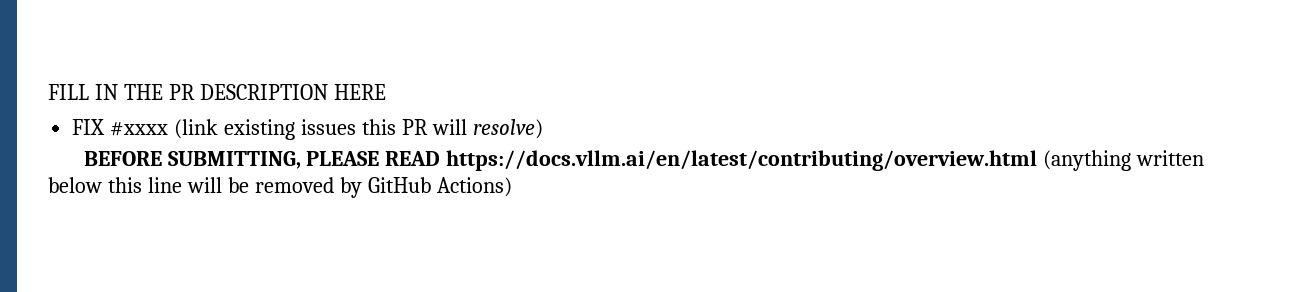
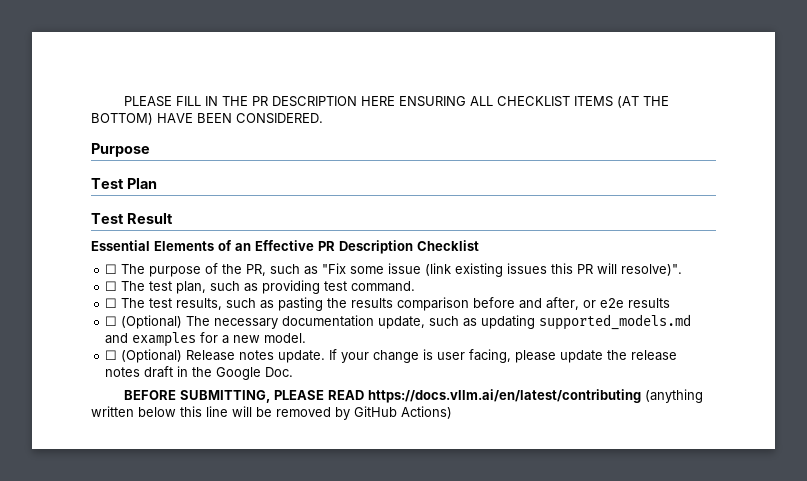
- FILL IN THE PR DESCRIPTION HERE
- FIX #xxxx (link existing issues this PR will resolve)
+ PLEASE FILL IN THE PR DESCRIPTION HERE ENSURING ALL CHECKLIST ITEMS (AT THE BOTTOM) HAVE BEEN CONSIDERED.
+ Purpose
+ Test Plan
+ Test Result
+ Essential Elements of an Effective PR Description Checklist
+ ☐ The purpose of the PR, such as "Fix some issue (link existing issues this PR will resolve)".
+ ☐ The test plan, such as providing test command.
+ ☐ The test results, such as pasting the results comparison before and after, or e2e results
+ ☐ (Optional) The necessary documentation update, such as updating supported_models.md and examples for a new model.
+ ☐ (Optional) Release notes update. If your change is user facing, please update the release notes draft in the Google Doc.
- BEFORE SUBMITTING, PLEASE READ https://docs.vllm.ai/en/latest/contributing/overview.html (anything written below this line will be removed by GitHub Actions)
+ BEFORE SUBMITTING, PLEASE READ https://docs.vllm.ai/en/latest/contributing (anything written below this line will be removed by GitHub Actions)

